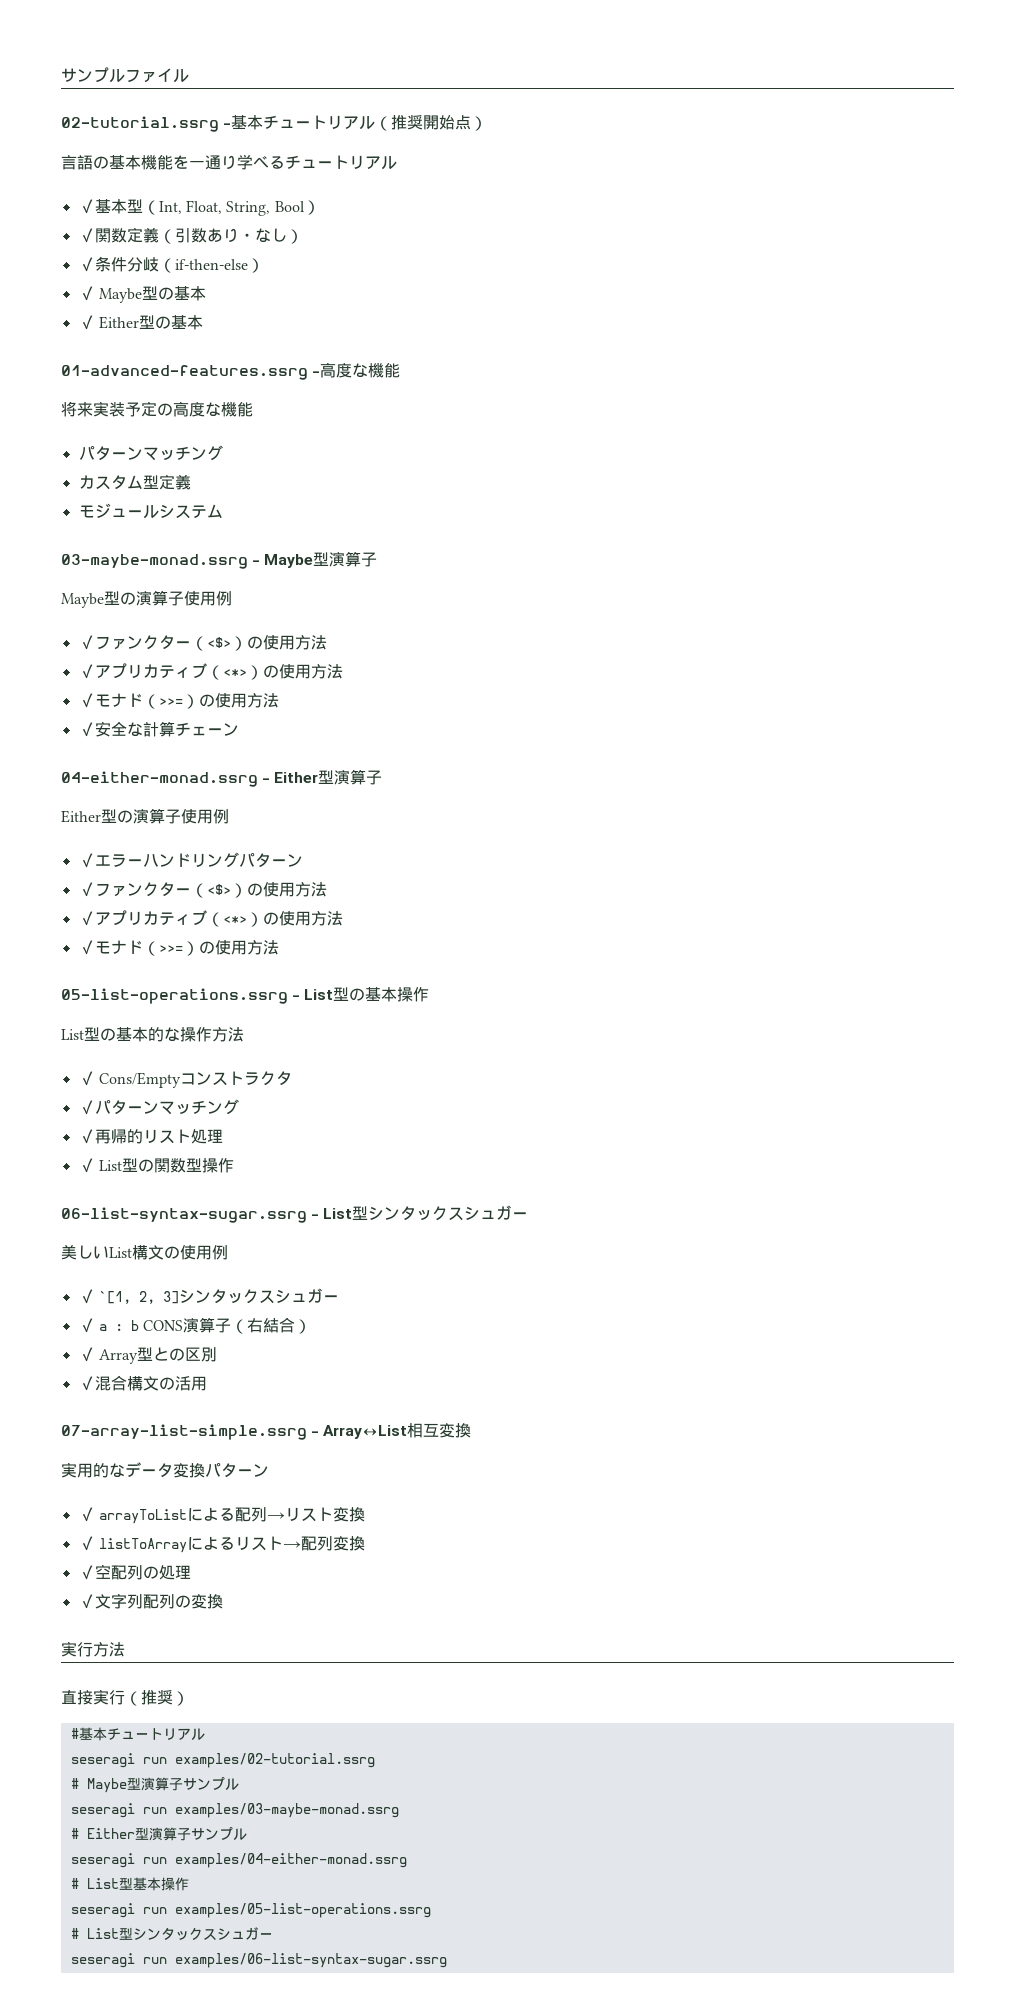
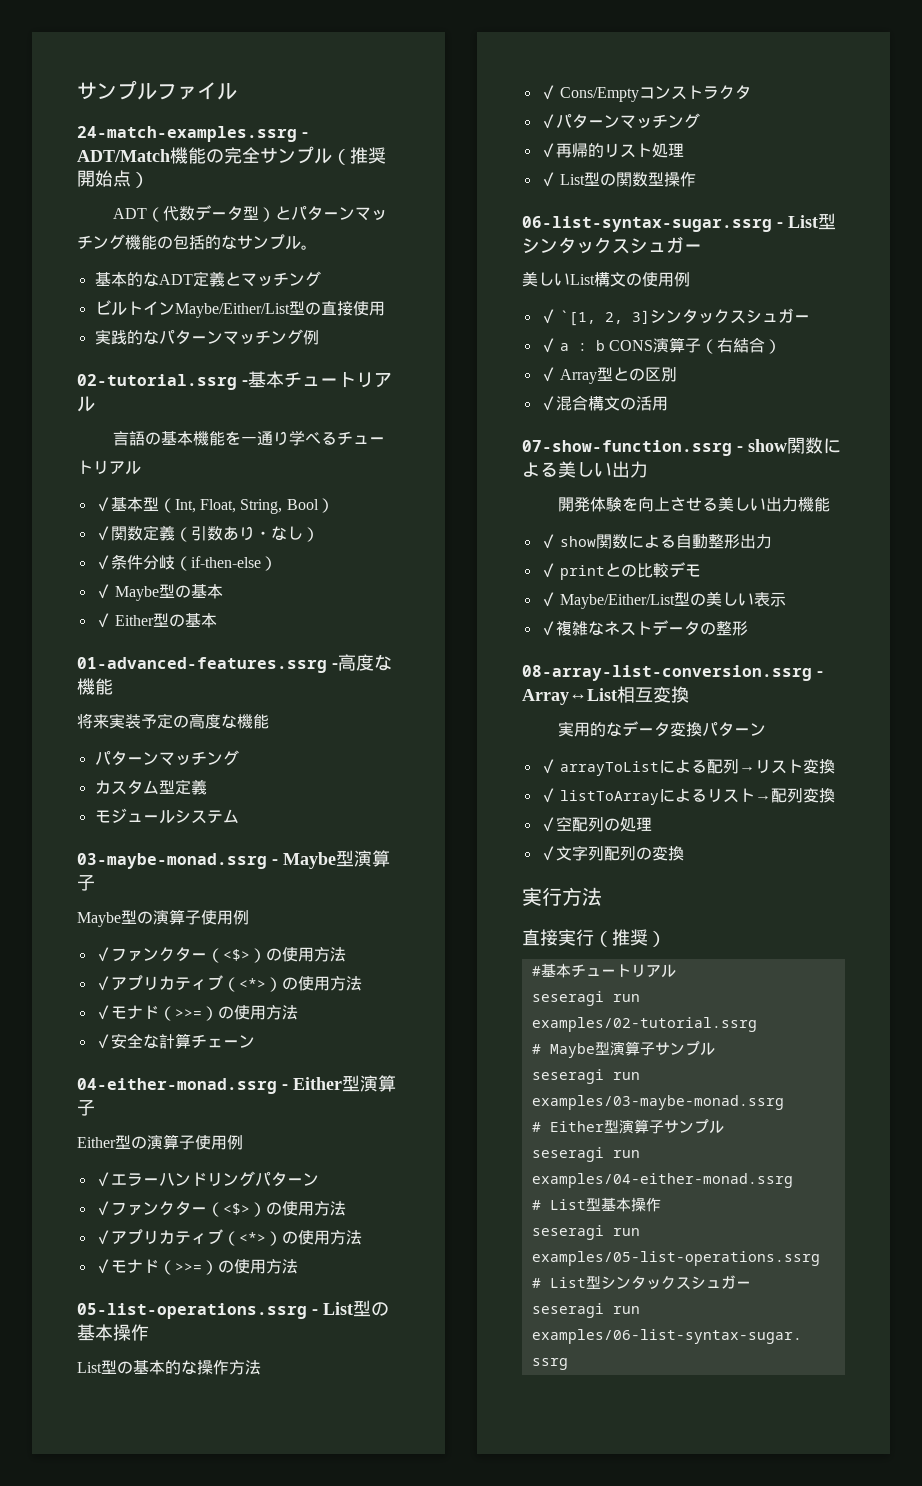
+ 24-match-examples.ssrg - ADT/Match機能の完全サンプル（推奨開始点）
+ ADT（代数データ型）とパターンマッチング機能の包括的なサンプル。
+ 基本的なADT定義とマッチング
+ ビルトインMaybe/Either/List型の直接使用
+ 実践的なパターンマッチング例
- 02-tutorial.ssrg -基本チュートリアル（推奨開始点）
+ 02-tutorial.ssrg -基本チュートリアル
- 07-array-list-simple.ssrg - Array↔List相互変換
+ 07-show-function.ssrg - show関数による美しい出力
+ 開発体験を向上させる美しい出力機能
+ ✓ show関数による自動整形出力
+ ✓ printとの比較デモ
+ ✓ Maybe/Either/List型の美しい表示
+ ✓複雑なネストデータの整形
+ 08-array-list-conversion.ssrg - Array↔List相互変換

